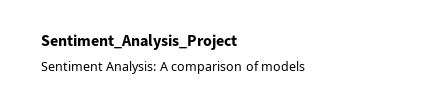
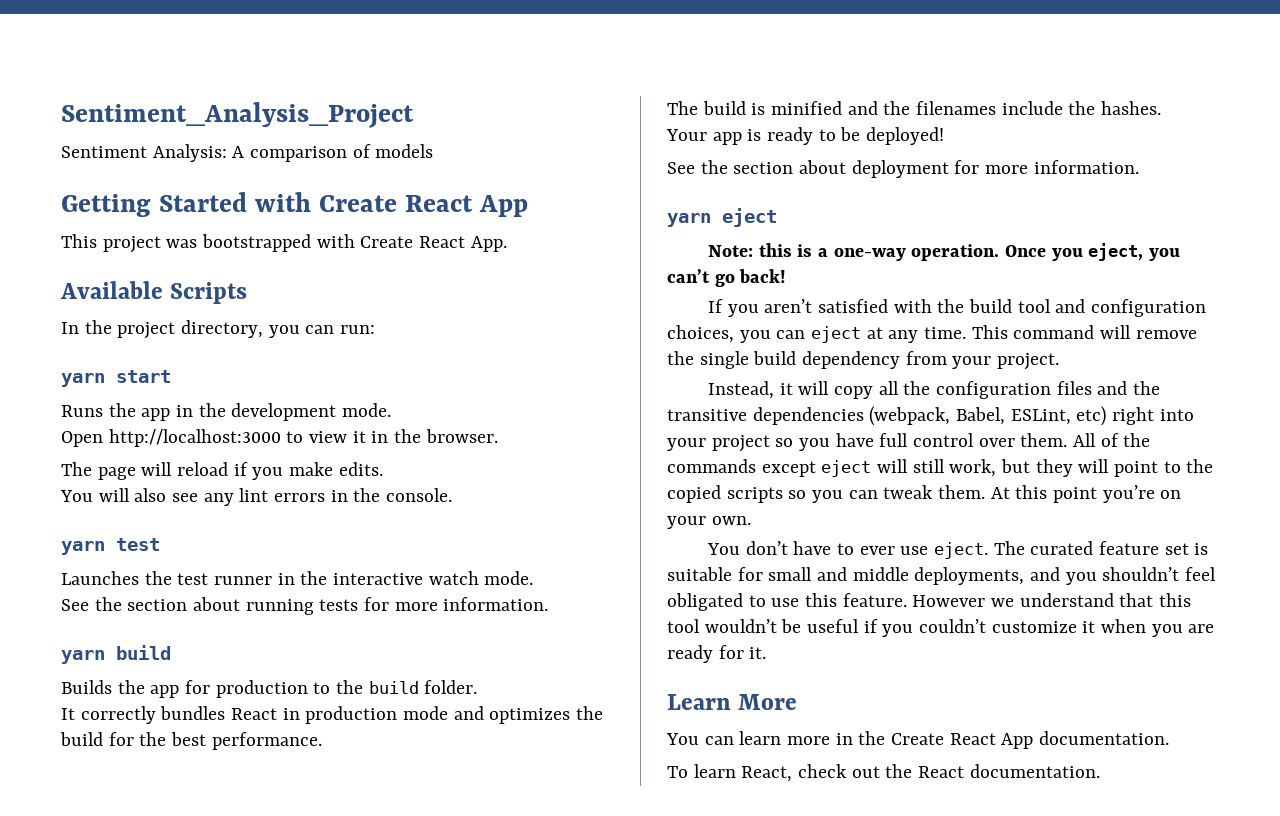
+ Getting Started with Create React App
+ This project was bootstrapped with Create React App.
+ Available Scripts
+ In the project directory, you can run:
+ yarn start
+ Runs the app in the development mode.
+ Open http://localhost:3000 to view it in the browser.
+ The page will reload if you make edits.
+ You will also see any lint errors in the console.
+ yarn test
+ Launches the test runner in the interactive watch mode.
+ See the section about running tests for more information.
+ yarn build
+ Builds the app for production to the build folder.
+ It correctly bundles React in production mode and optimizes the build for the best performance.
+ The build is minified and the filenames include the hashes.
+ Your app is ready to be deployed!
+ See the section about deployment for more information.
+ yarn eject
+ Note: this is a one-way operation. Once you eject, you can’t go back!
+ If you aren’t satisfied with the build tool and configuration choices, you can eject at any time. This command will remove the single build dependency from your project.
+ Instead, it will copy all the configuration files and the transitive dependencies (webpack, Babel, ESLint, etc) right into your project so you have full control over them. All of the commands except eject will still work, but they will point to the copied scripts so you can tweak them. At this point you’re on your own.
+ You don’t have to ever use eject. The curated feature set is suitable for small and middle deployments, and you shouldn’t feel obligated to use this feature. However we understand that this tool wouldn’t be useful if you couldn’t customize it when you are ready for it.
+ Learn More
+ You can learn more in the Create React App documentation.
+ To learn React, check out the React documentation.

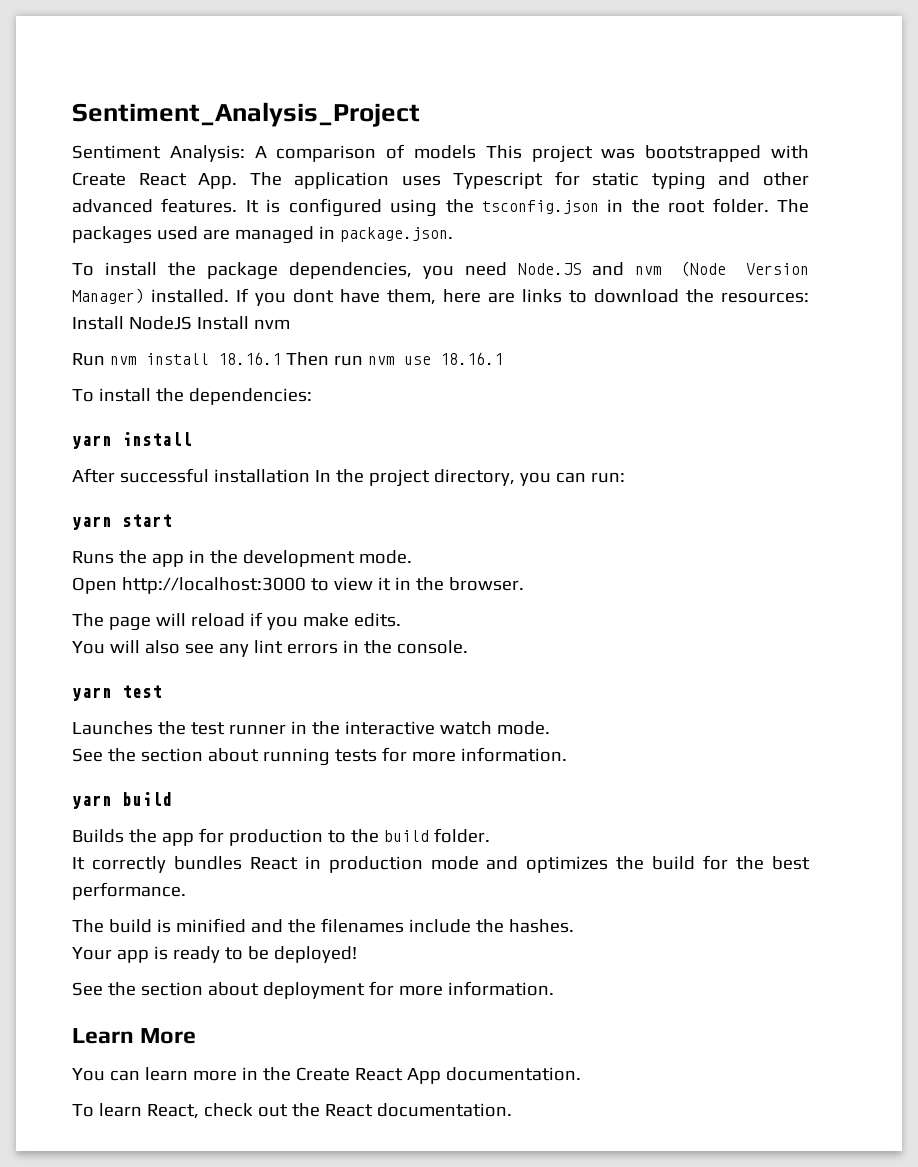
- Sentiment Analysis: A comparison of models
- Getting Started with Create React App
- This project was bootstrapped with Create React App.
- Available Scripts
- In the project directory, you can run:
+ Sentiment Analysis: A comparison of models This project was bootstrapped with Create React App. The application uses Typescript for static typing and other advanced features. It is configured using the tsconfig.json in the root folder. The packages used are managed in package.json.
+ To install the package dependencies, you need Node.JS and nvm (Node Version Manager) installed. If you dont have them, here are links to download the resources: Install NodeJS Install nvm
+ Run nvm install 18.16.1 Then run nvm use 18.16.1
+ To install the dependencies:
+ yarn install
+ After successful installation In the project directory, you can run:
- yarn eject
- Note: this is a one-way operation. Once you eject, you can’t go back!
- If you aren’t satisfied with the build tool and configuration choices, you can eject at any time. This command will remove the single build dependency from your project.
- Instead, it will copy all the configuration files and the transitive dependencies (webpack, Babel, ESLint, etc) right into your project so you have full control over them. All of the commands except eject will still work, but they will point to the copied scripts so you can tweak them. At this point you’re on your own.
- You don’t have to ever use eject. The curated feature set is suitable for small and middle deployments, and you shouldn’t feel obligated to use this feature. However we understand that this tool wouldn’t be useful if you couldn’t customize it when you are ready for it.

